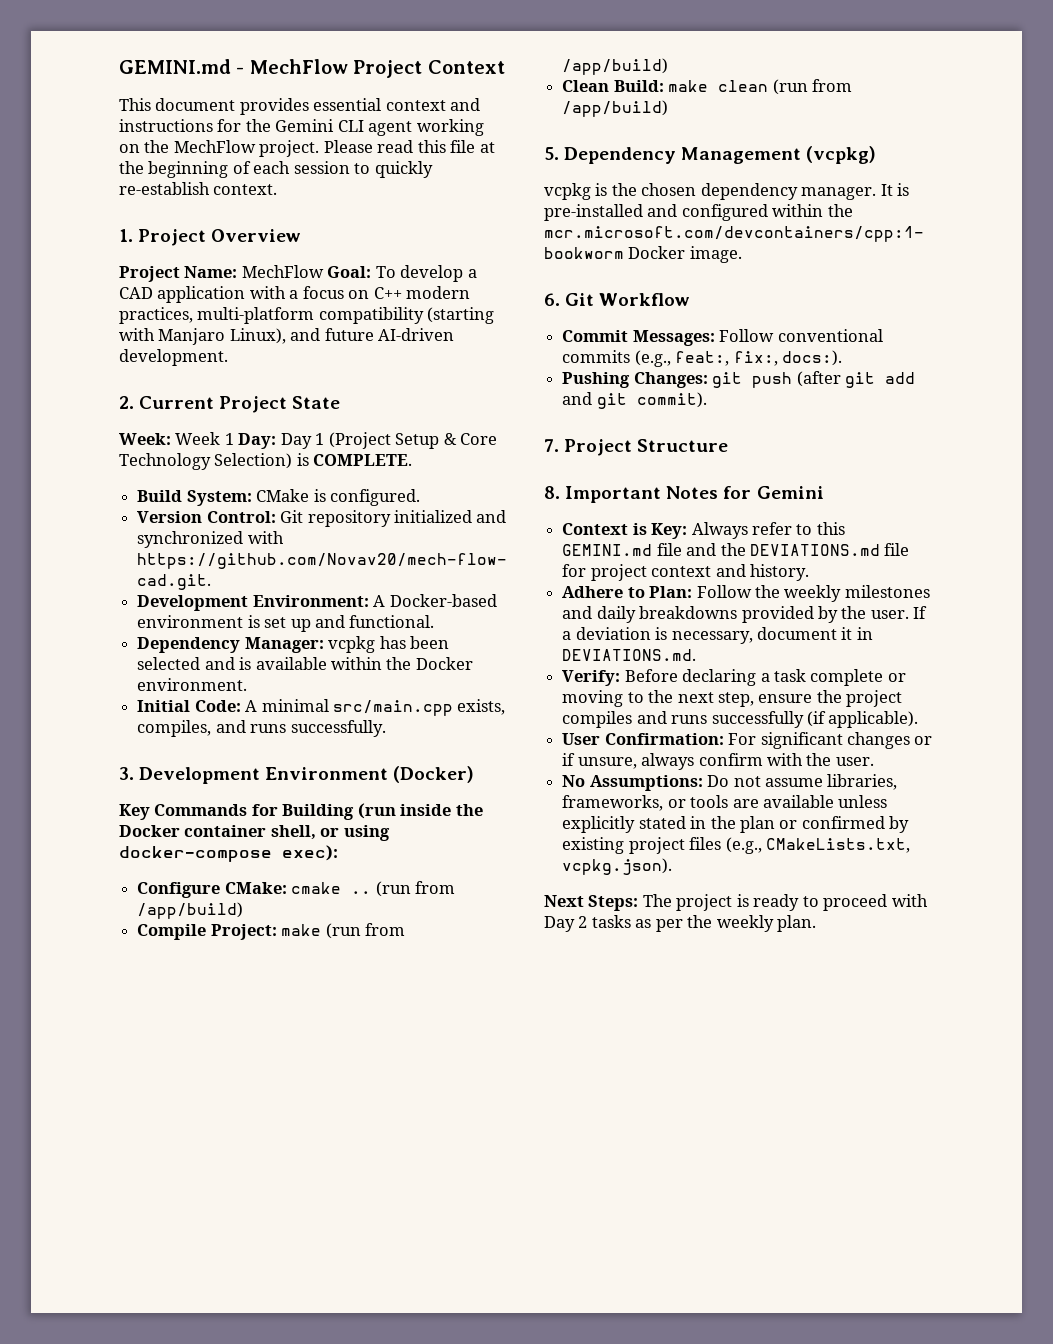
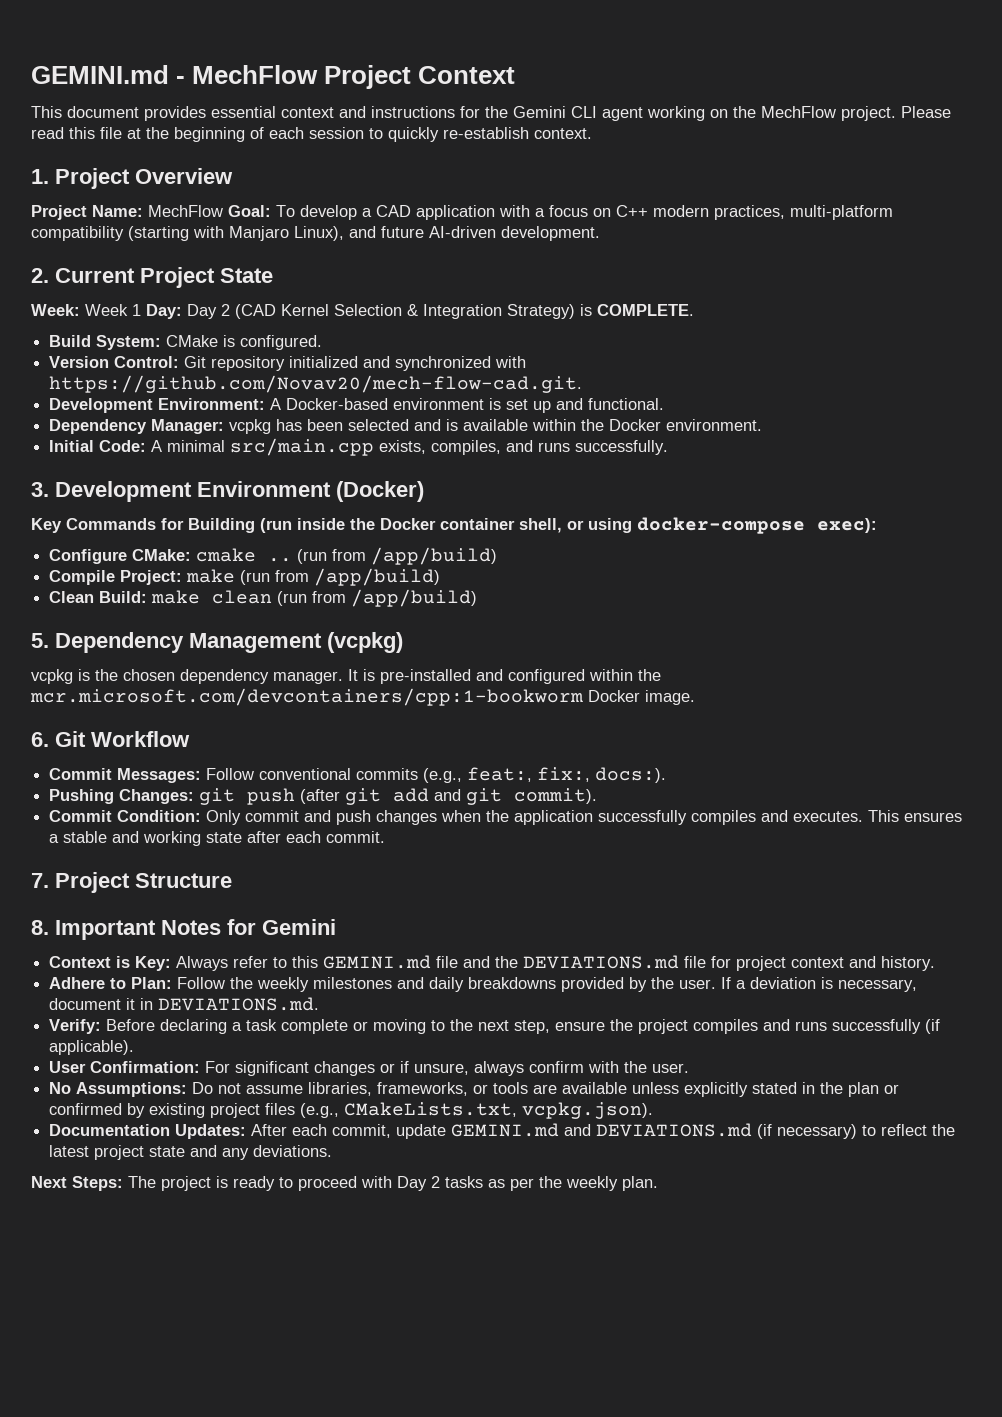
- Week: Week 1 Day: Day 1 (Project Setup & Core Technology Selection) is COMPLETE.
+ Week: Week 1 Day: Day 2 (CAD Kernel Selection & Integration Strategy) is COMPLETE.
+ Commit Condition: Only commit and push changes when the application successfully compiles and executes. This ensures a stable and working state after each commit.
+ Documentation Updates: After each commit, update GEMINI.md and DEVIATIONS.md (if necessary) to reflect the latest project state and any deviations.

